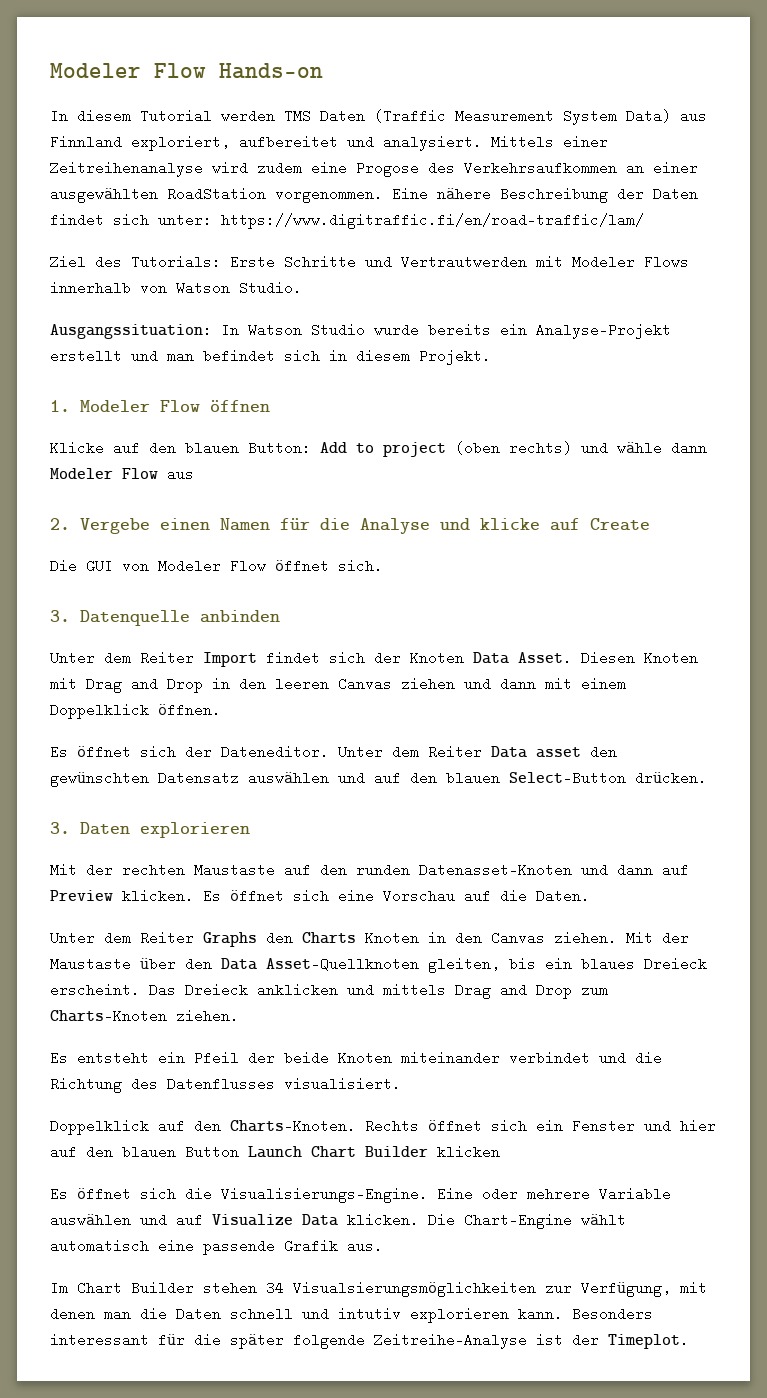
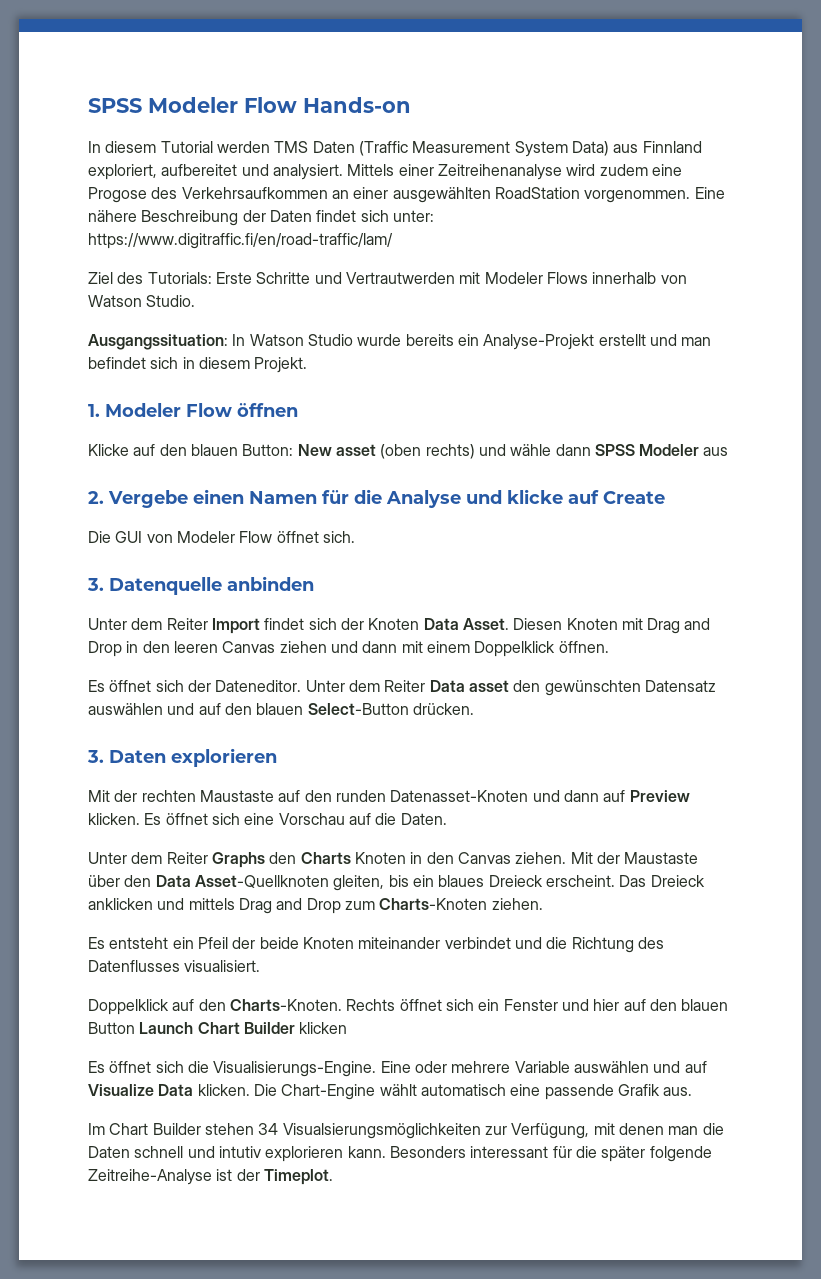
- Modeler Flow Hands-on
+ SPSS Modeler Flow Hands-on
- Klicke auf den blauen Button: Add to project (oben rechts) und wähle dann Modeler Flow aus
+ Klicke auf den blauen Button: New asset (oben rechts) und wähle dann SPSS Modeler aus

